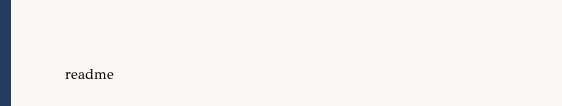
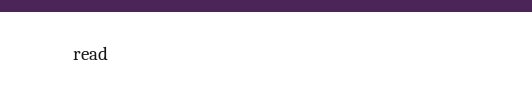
- readme
+ read

